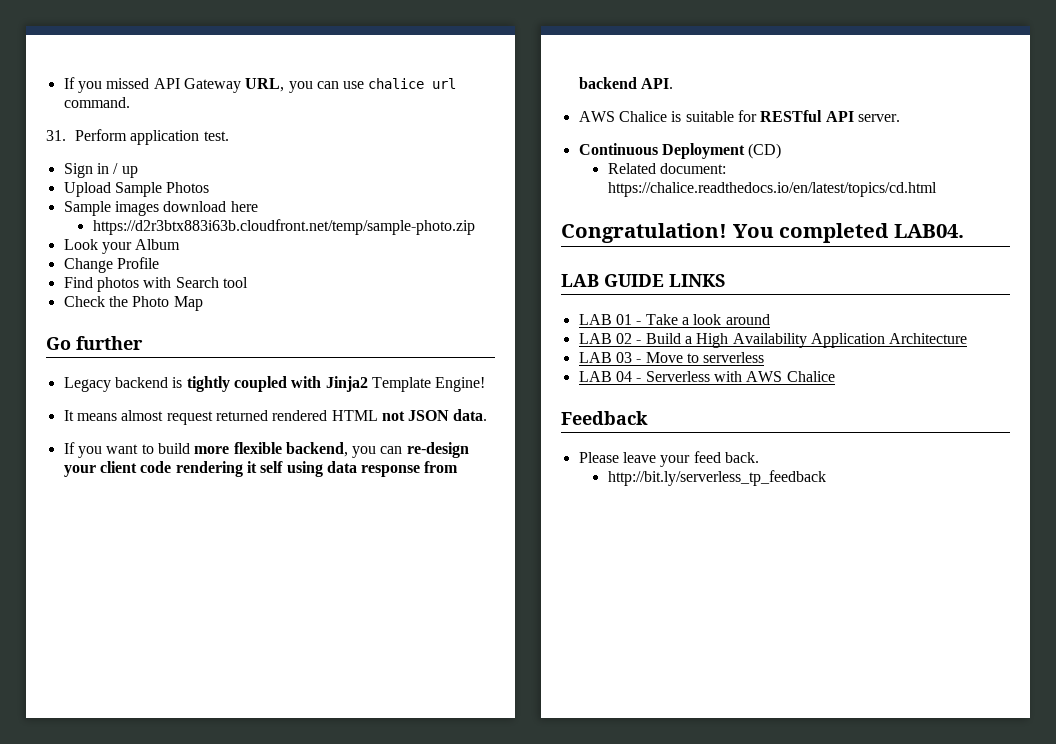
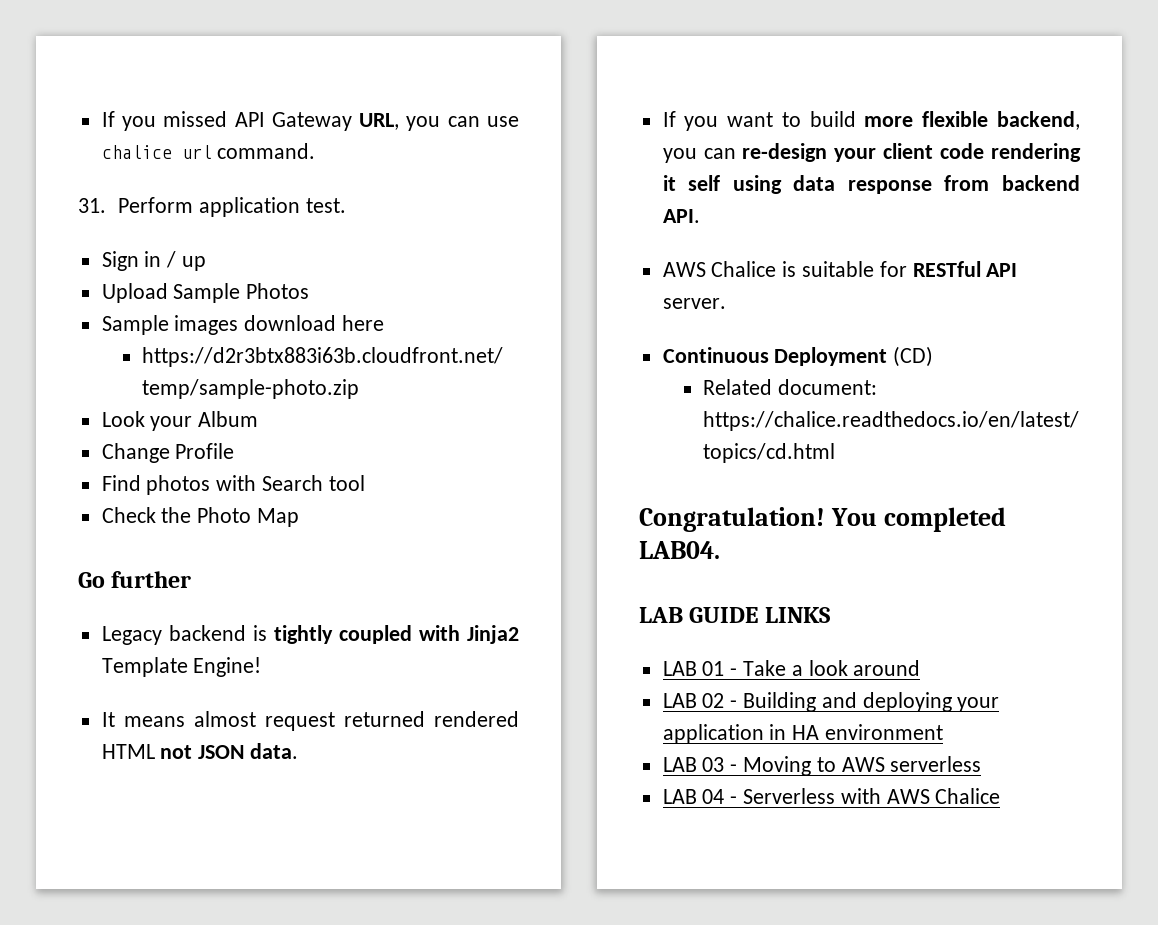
- LAB 02 - Build a High Availability Application Architecture
+ LAB 02 - Building and deploying your application in HA environment
- LAB 03 - Move to serverless
+ LAB 03 - Moving to AWS serverless
- Feedback
- Please leave your feed back.
- http://bit.ly/serverless_tp_feedback

